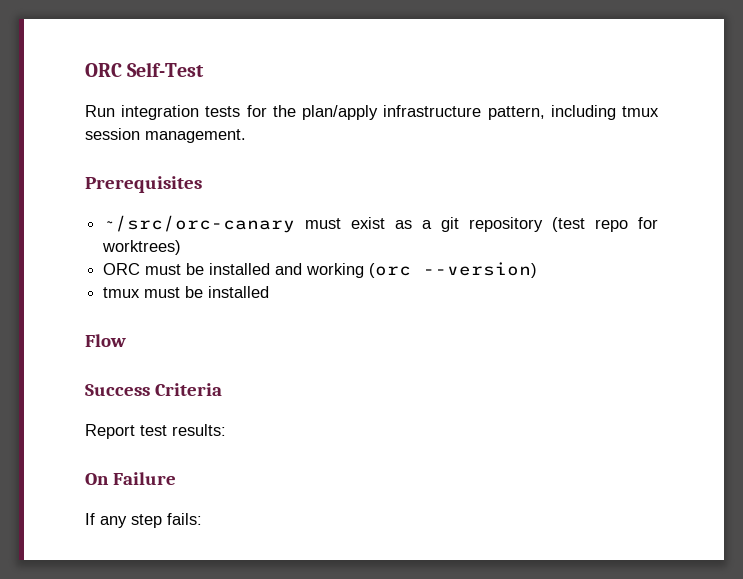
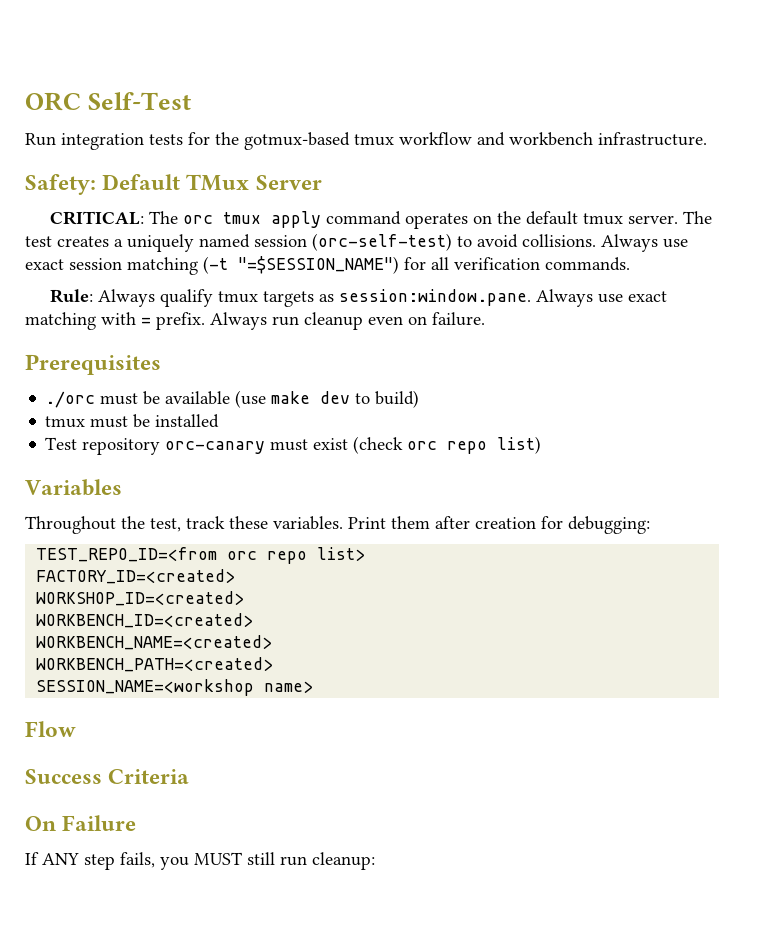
- Run integration tests for the plan/apply infrastructure pattern, including tmux session management.
+ Run integration tests for the gotmux-based tmux workflow and workbench infrastructure.
+ Safety: Default TMux Server
+ CRITICAL: The orc tmux apply command operates on the default tmux server. The test creates a uniquely named session (orc-self-test) to avoid collisions. Always use exact session matching (-t "=$SESSION_NAME") for all verification commands.
+ Rule: Always qualify tmux targets as session:window.pane. Always use exact matching with = prefix. Always run cleanup even on failure.
  Prerequisites
- ~/src/orc-canary must exist as a git repository (test repo for worktrees)
- ORC must be installed and working (orc --version)
+ ./orc must be available (use make dev to build)
  tmux must be installed
+ Test repository orc-canary must exist (check orc repo list)
+ Variables
+ Throughout the test, track these variables. Print them after creation for debugging:
+ TEST_REPO_ID=<from orc repo list>
+ FACTORY_ID=<created>
+ WORKSHOP_ID=<created>
+ WORKBENCH_ID=<created>
+ WORKBENCH_NAME=<created>
+ WORKBENCH_PATH=<created>
+ SESSION_NAME=<workshop name>
- Report test results:
- If any step fails:
+ If ANY step fails, you MUST still run cleanup:

